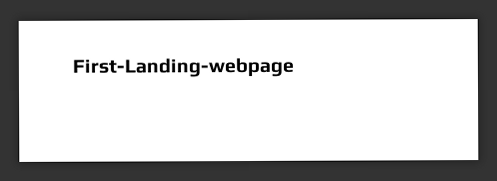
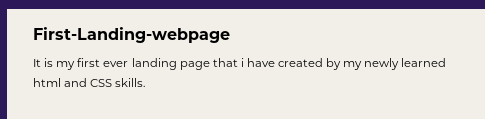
+ It is my first ever landing page that i have created by my newly learned html and CSS skills.

